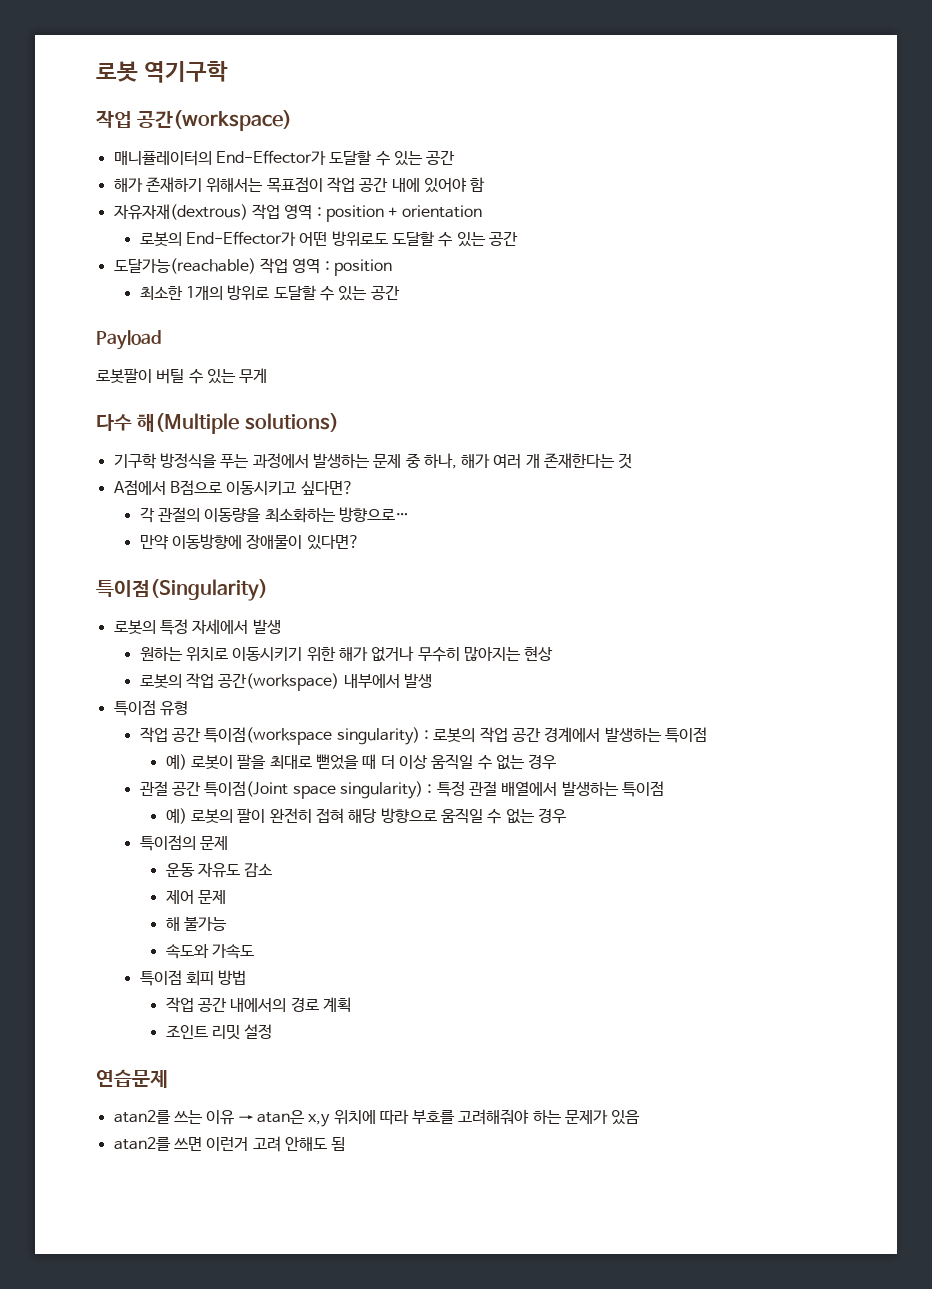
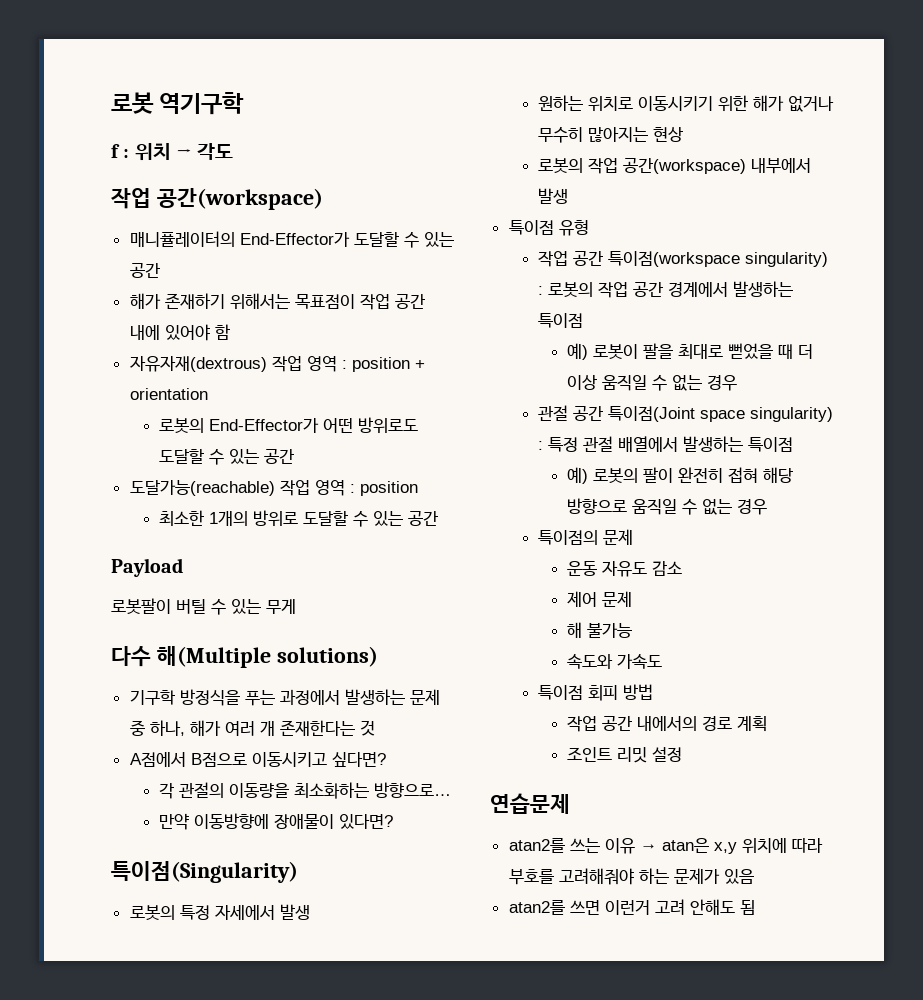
+ f : 위치 → 각도

